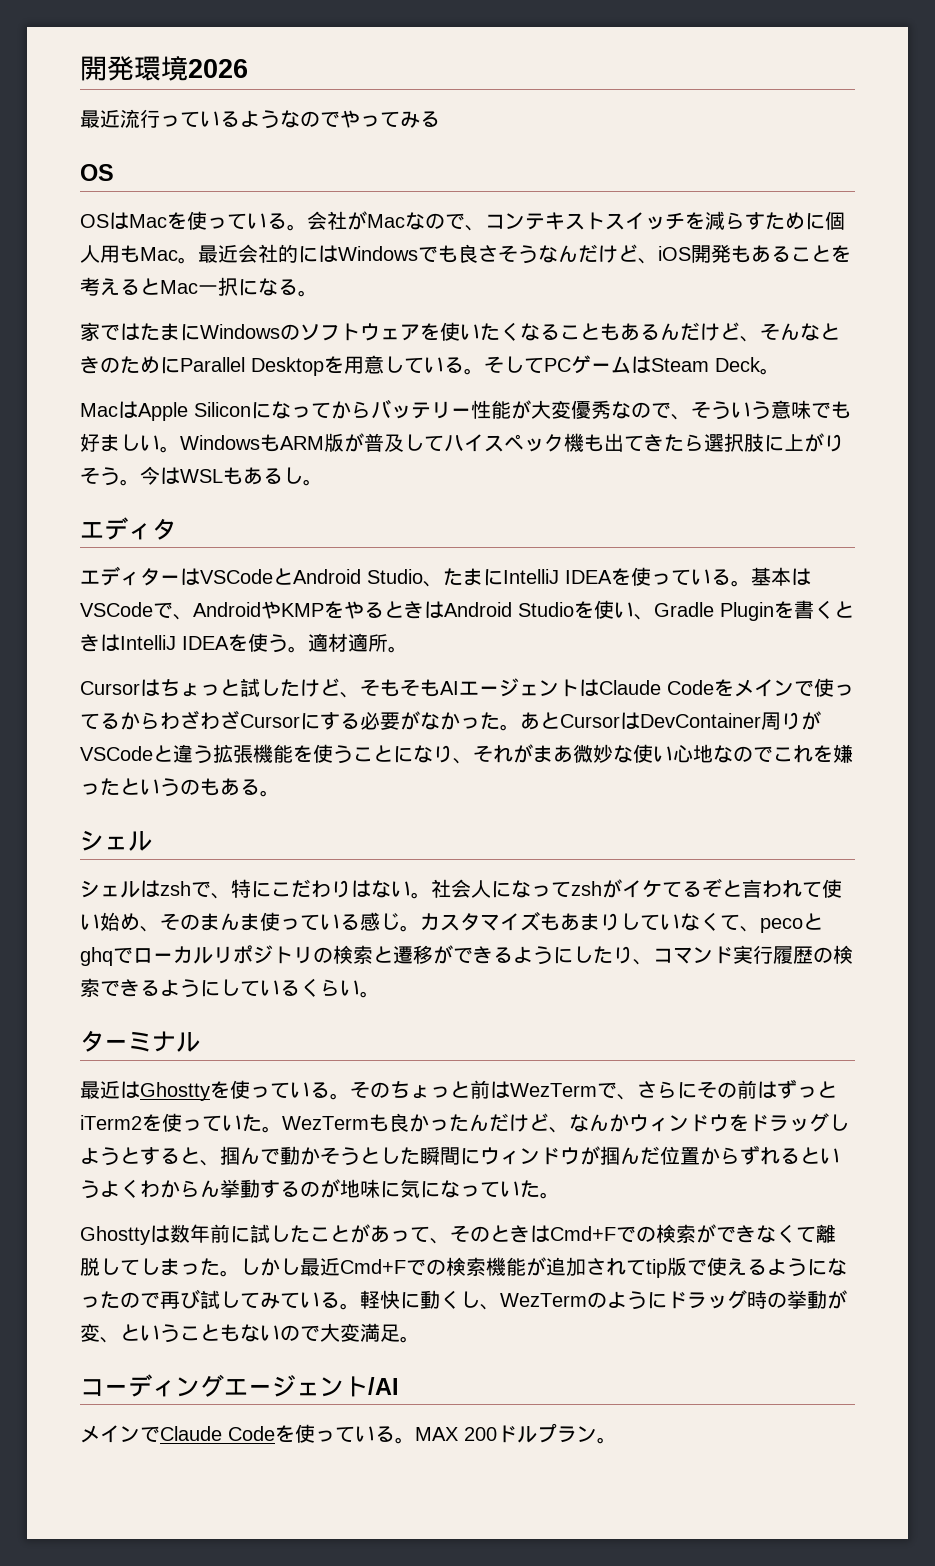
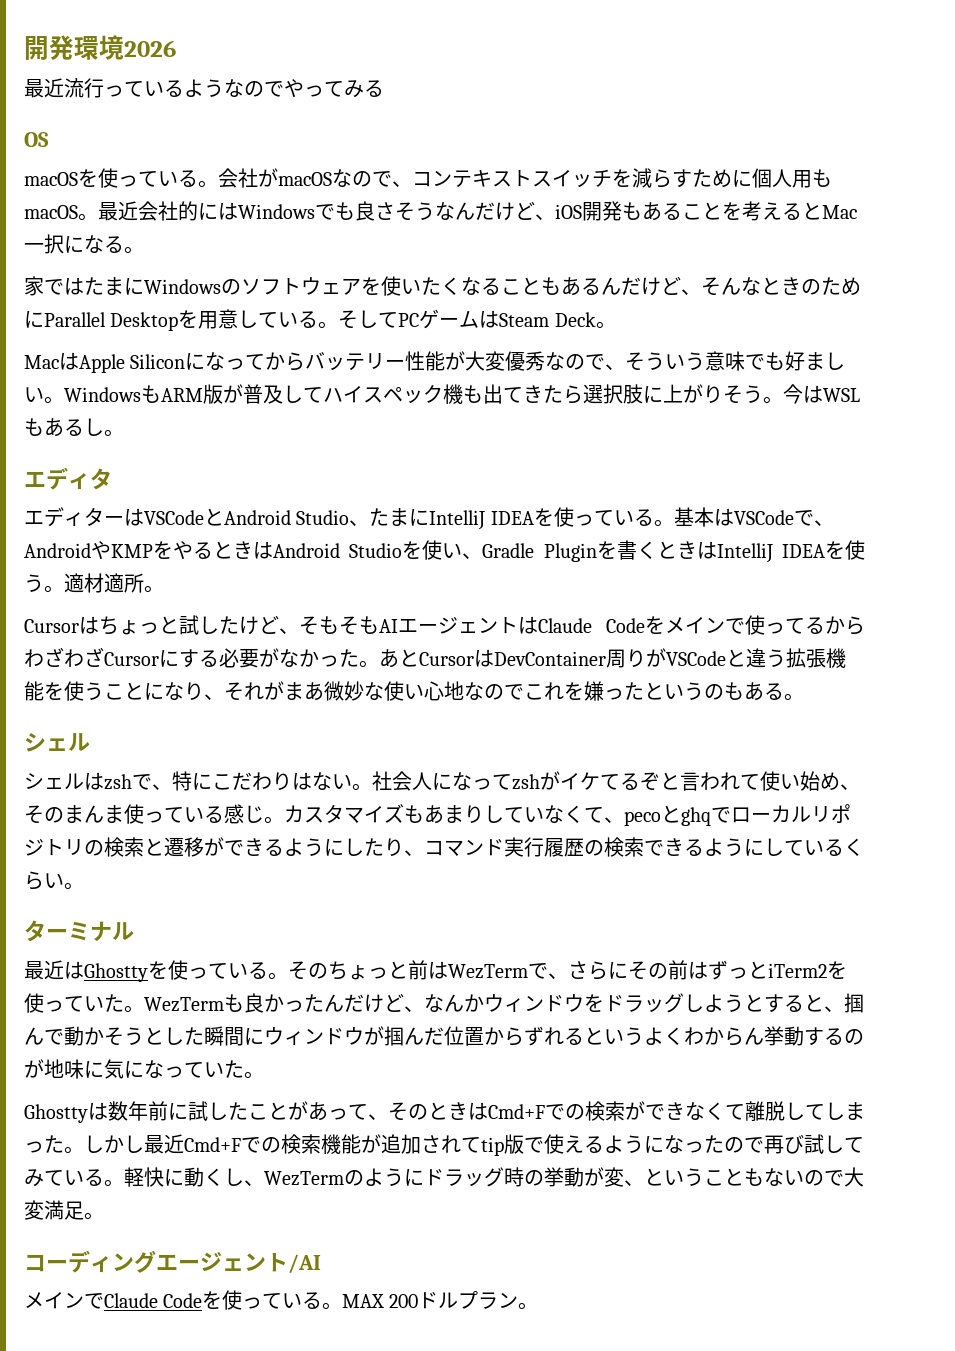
- OSはMacを使っている。
+ macOSを使っている。
- 会社がMacなので、コンテキストスイッチを減らすために個人用もMac。
+ 会社がmacOSなので、コンテキストスイッチを減らすために個人用もmacOS。

